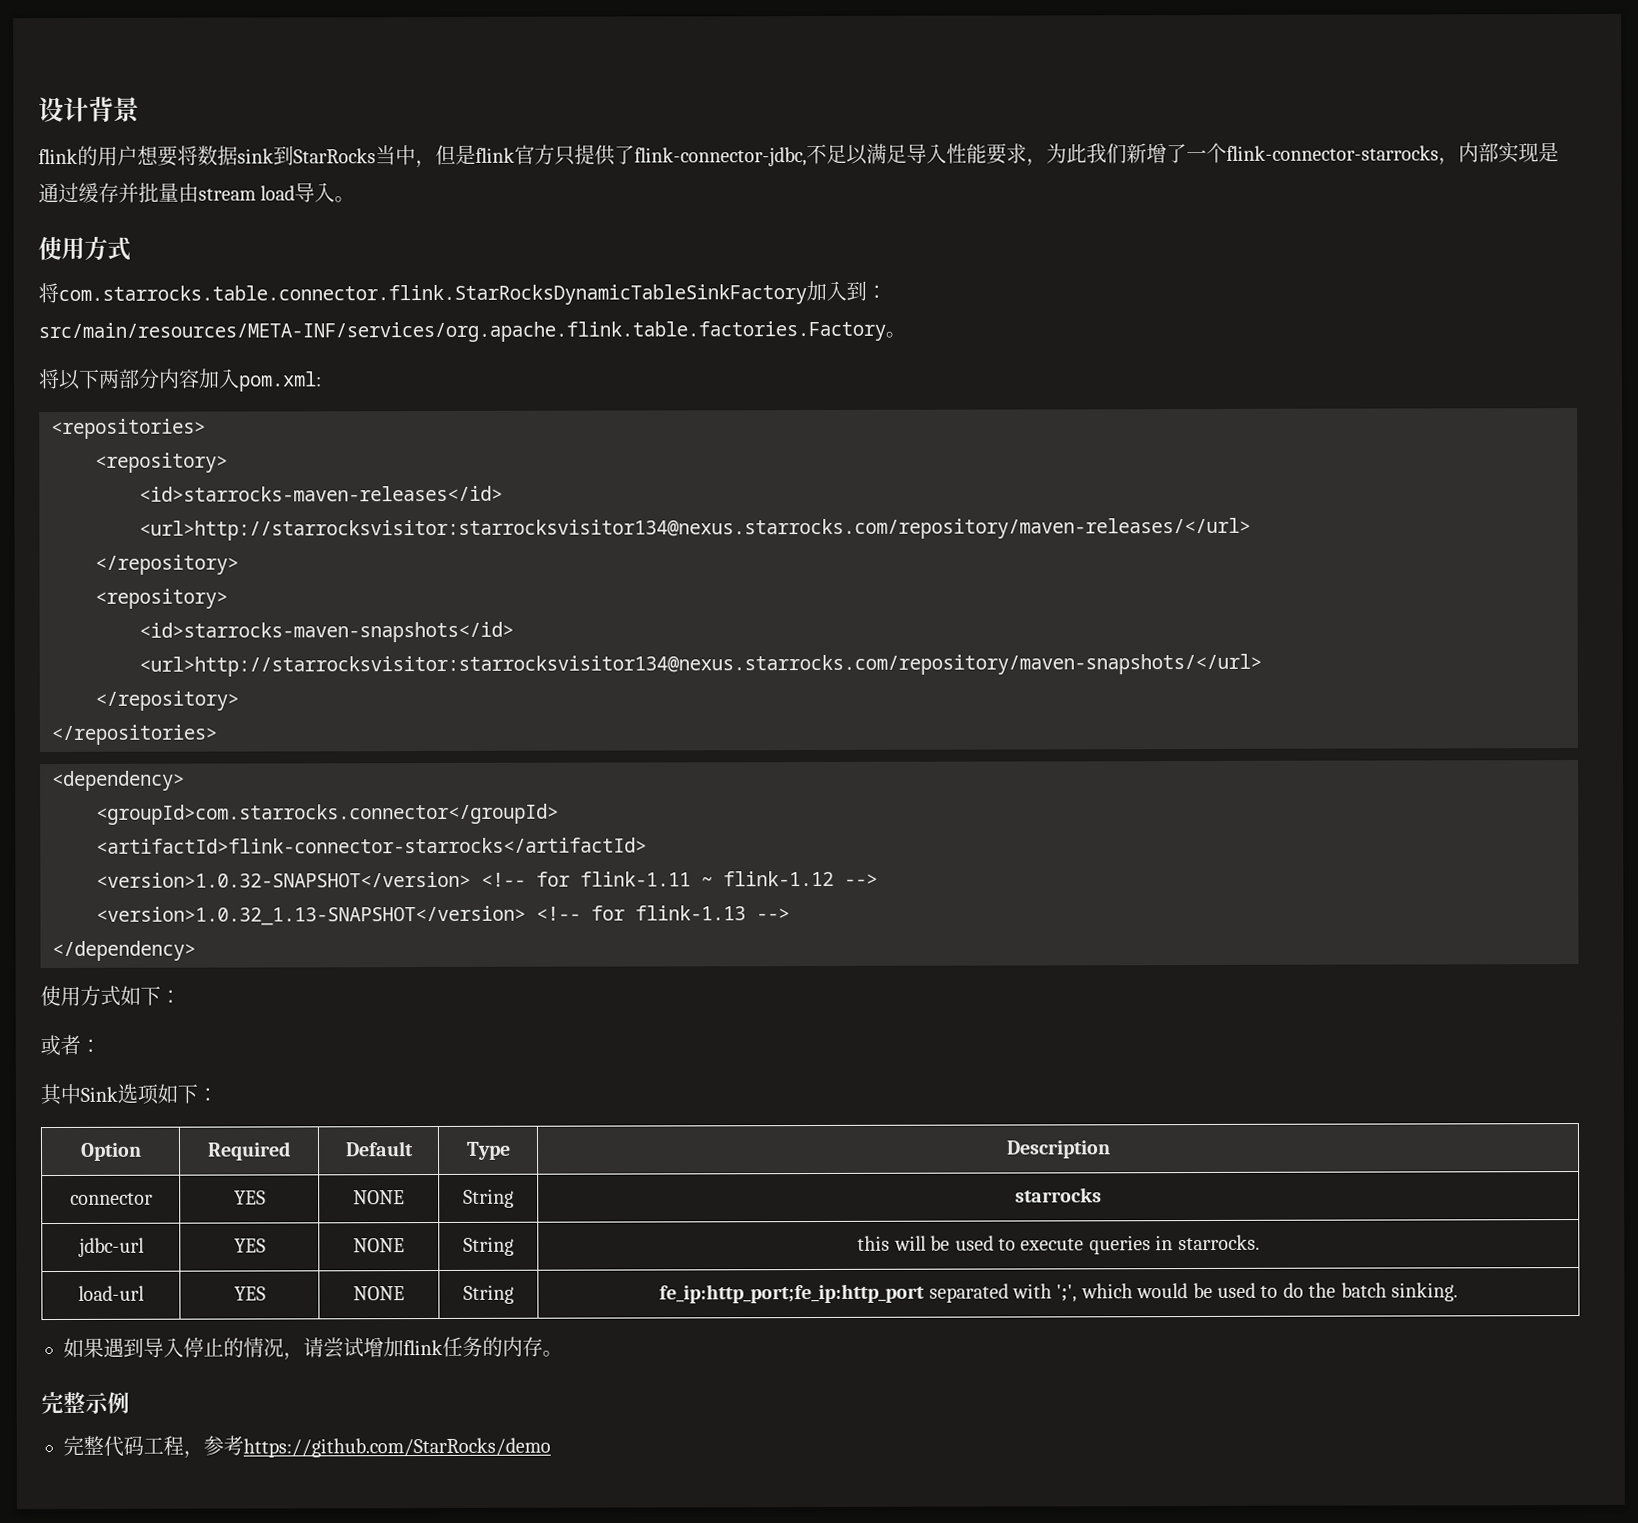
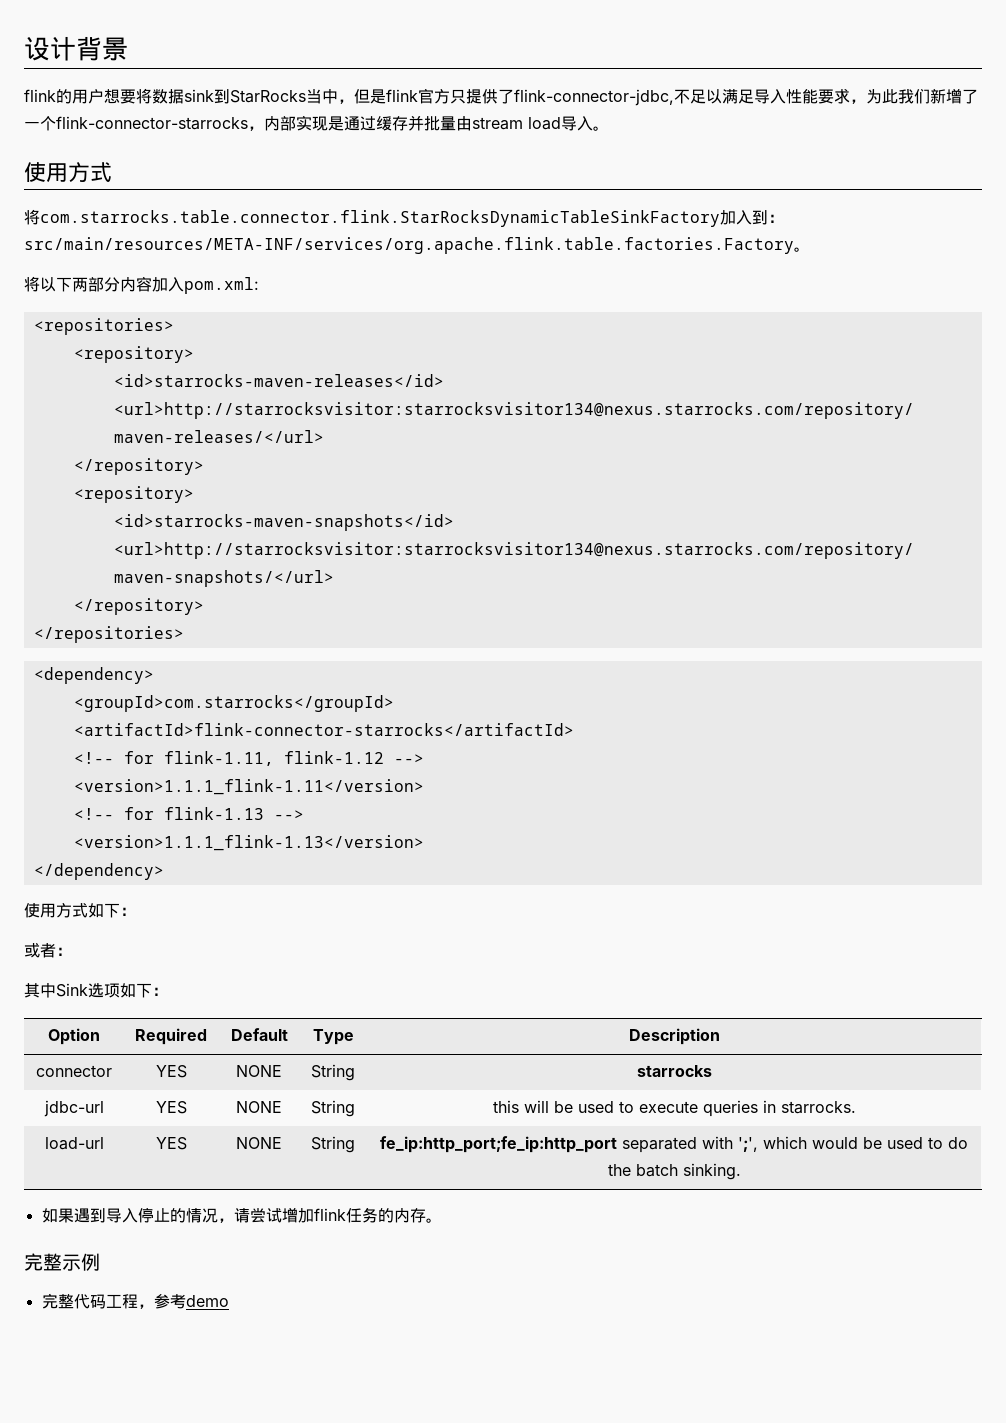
- <groupId>com.starrocks.connector</groupId>
+ <groupId>com.starrocks</groupId>
- <version>1.0.32-SNAPSHOT</version> <!-- for flink-1.11 ~ flink-1.12 -->
+ <!-- for flink-1.11, flink-1.12 -->
- <version>1.0.32_1.13-SNAPSHOT</version> <!-- for flink-1.13 -->
+ <version>1.1.1_flink-1.11</version>
+ <!-- for flink-1.13 -->
+ <version>1.1.1_flink-1.13</version>
- 完整代码工程，参考https://github.com/StarRocks/demo
+ 完整代码工程，参考demo

